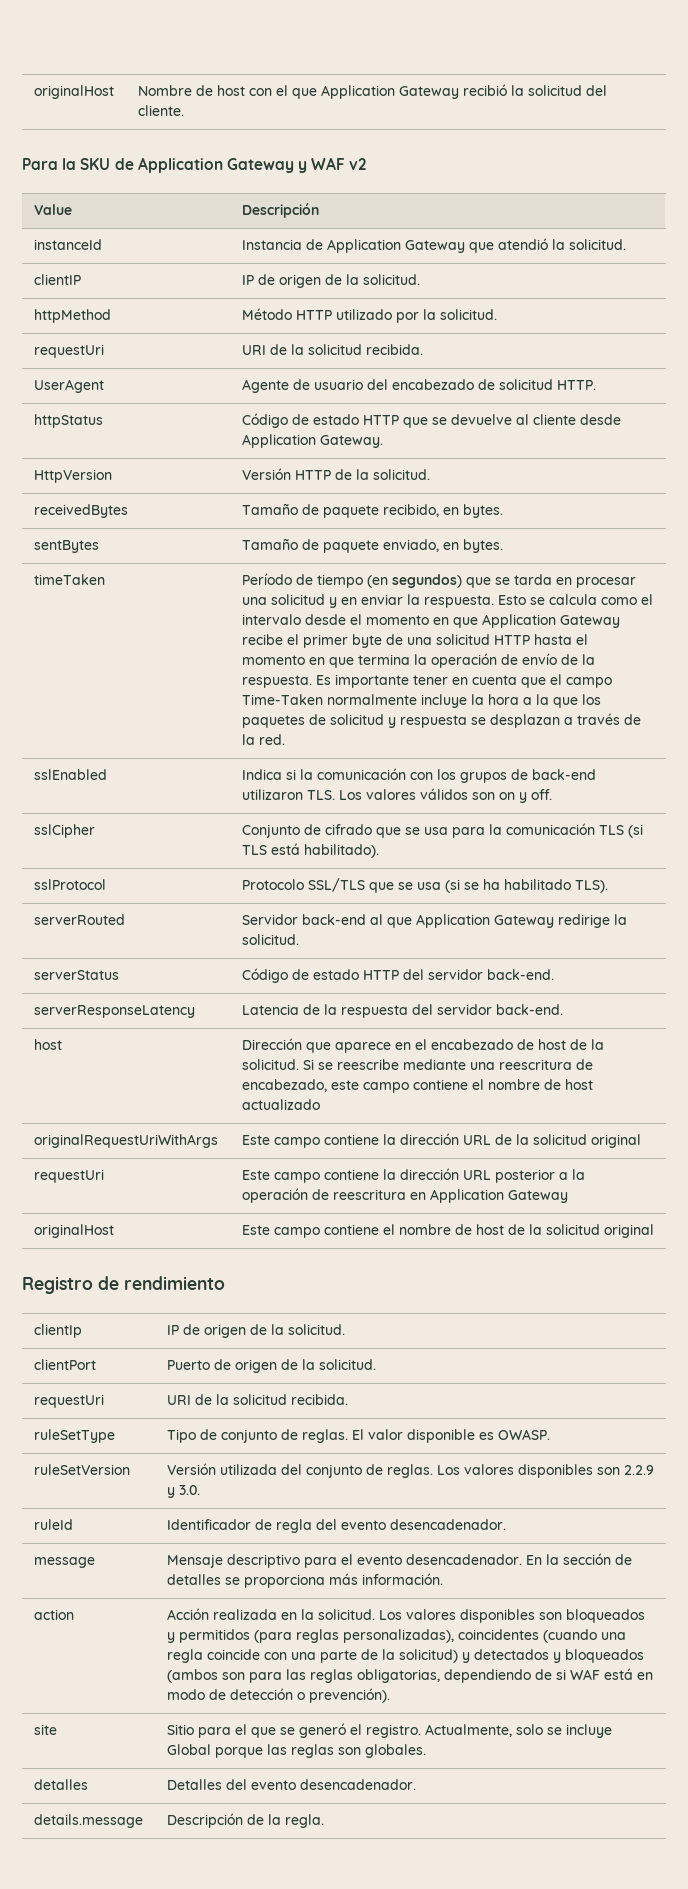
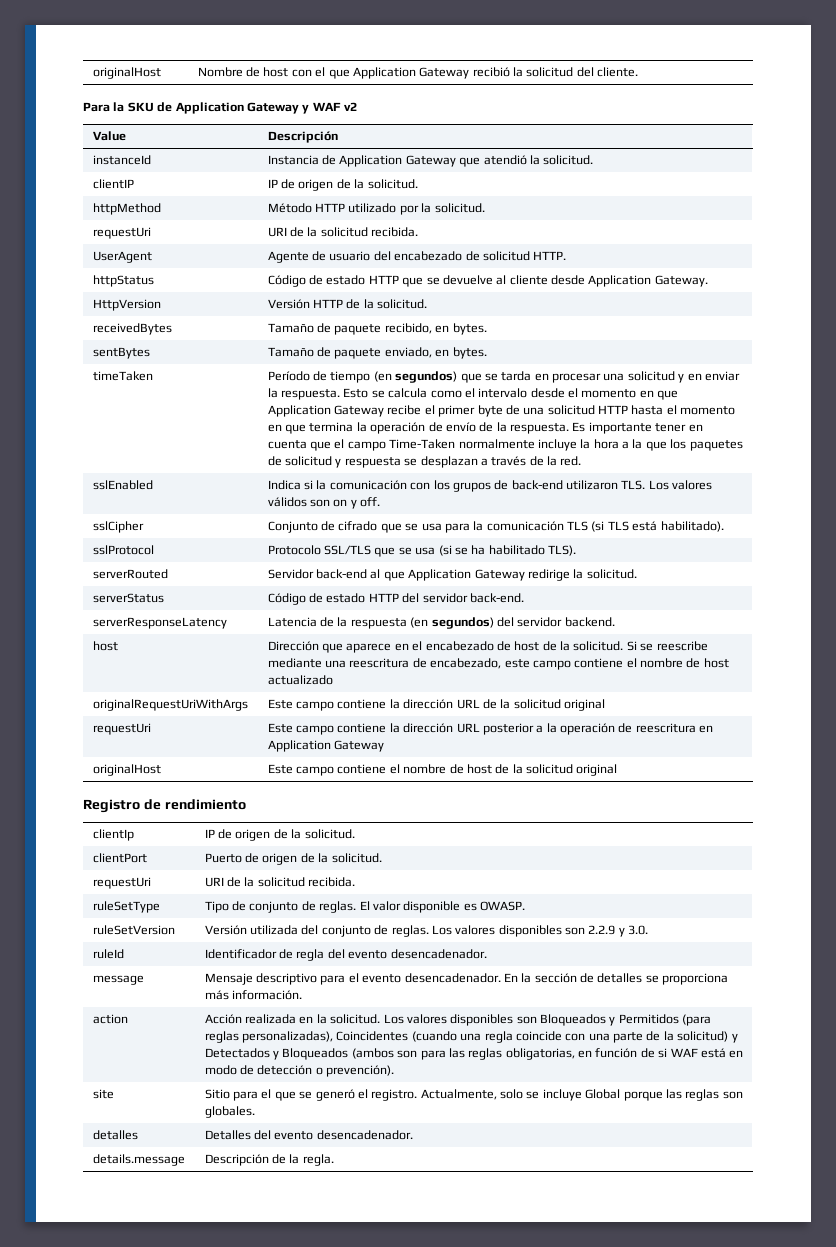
- serverResponseLatency | Latencia de la respuesta del servidor back-end.
+ serverResponseLatency | Latencia de la respuesta (en segundos) del servidor backend.
- Los valores disponibles son bloqueados y permitidos (para reglas personalizadas), coincidentes (cuando una regla coincide con una parte de la solicitud) y detectados y bloqueados (ambos son para las reglas obligatorias, dependiendo de si WAF está en modo de detección o prevención).
+ Los valores disponibles son Bloqueados y Permitidos (para reglas personalizadas), Coincidentes (cuando una regla coincide con una parte de la solicitud) y Detectados y Bloqueados (ambos son para las reglas obligatorias, en función de si WAF está en modo de detección o prevención).

